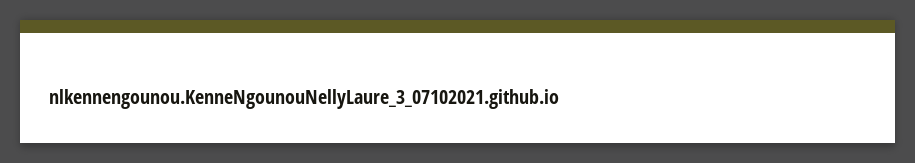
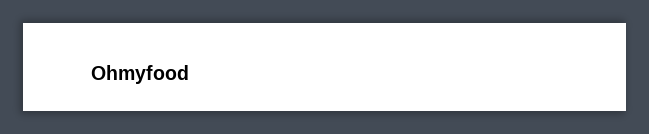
- nlkennengounou.KenneNgounouNellyLaure_3_07102021.github.io
+ Ohmyfood

